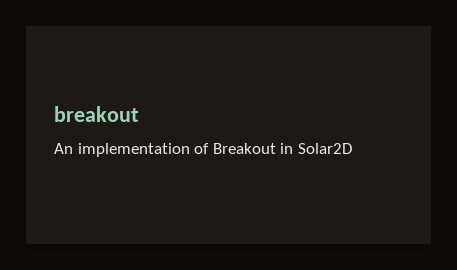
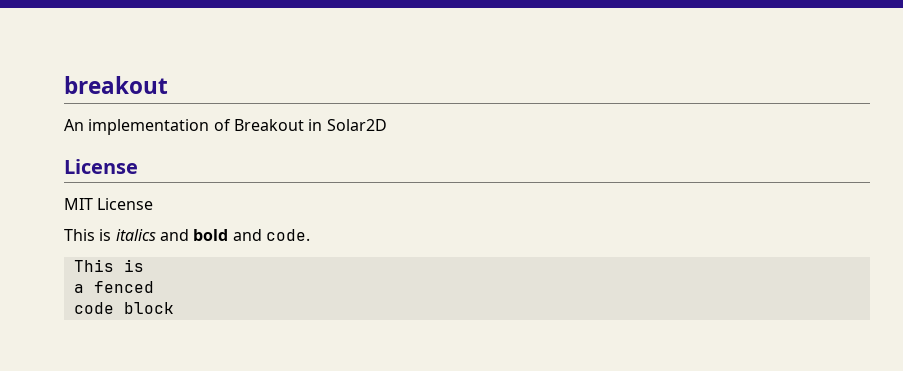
  An implementation of Breakout in Solar2D
+ License
+ MIT License
+ This is italics and bold and code.
+ This is
+ a fenced
+ code block

